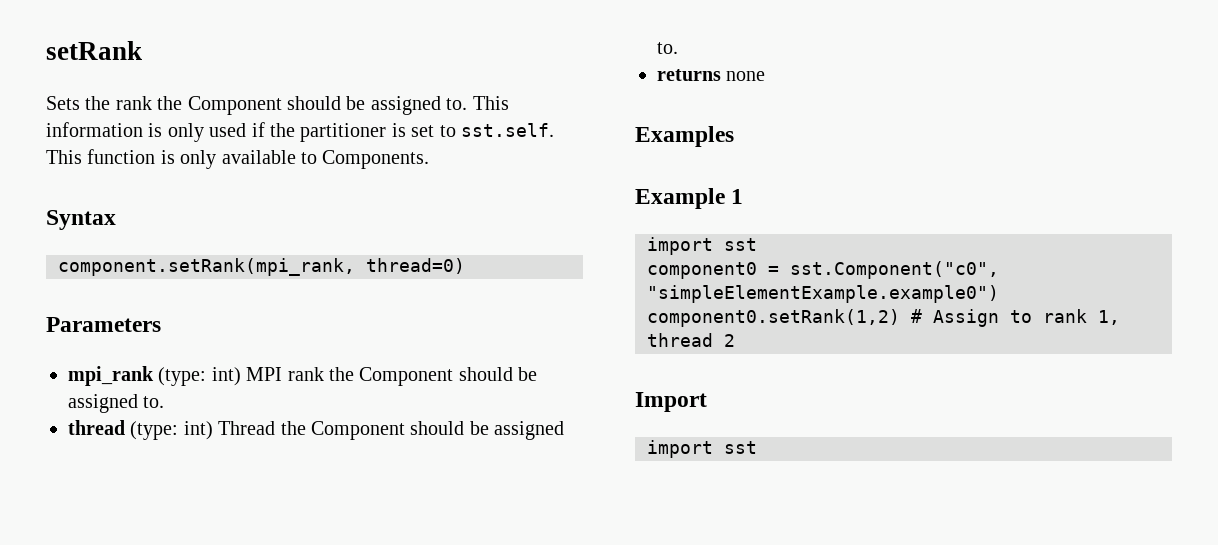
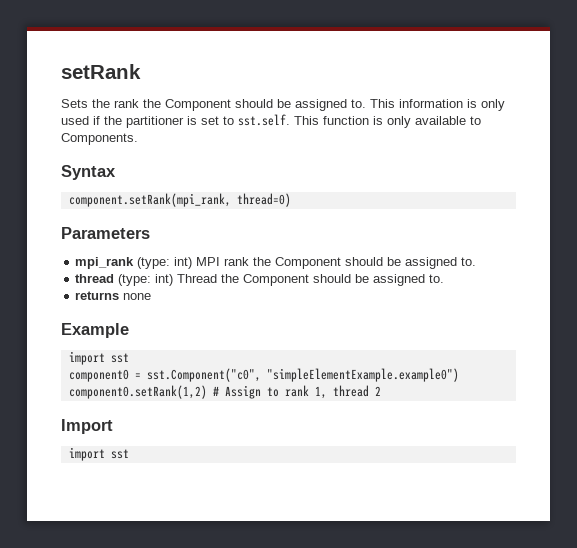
- Examples
- Example 1
+ Example

